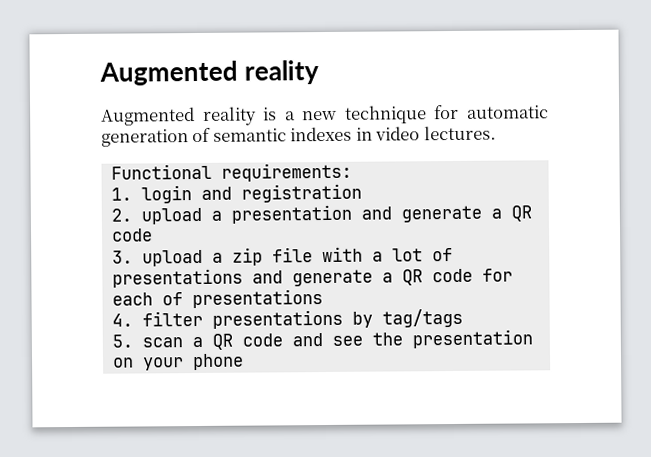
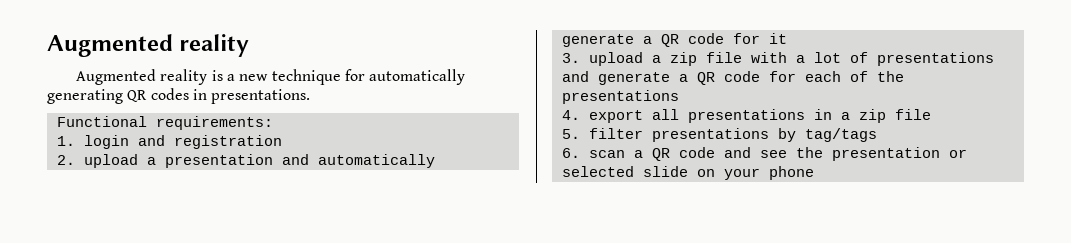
- Augmented reality is a new technique for automatic generation of semantic indexes in video lectures.
+ Augmented reality is a new technique for automatically generating QR codes in presentations.
- 2. upload a presentation and generate a QR code
+ 2. upload a presentation and automatically generate a QR code for it
- 3. upload a zip file with a lot of presentations and generate a QR code for each of presentations
+ 3. upload a zip file with a lot of presentations and generate a QR code for each of the presentations
- 4. filter presentations by tag/tags
+ 4. export all presentations in a zip file
+ 5. filter presentations by tag/tags
- 5. scan a QR code and see the presentation on your phone
+ 6. scan a QR code and see the presentation or selected slide on your phone

